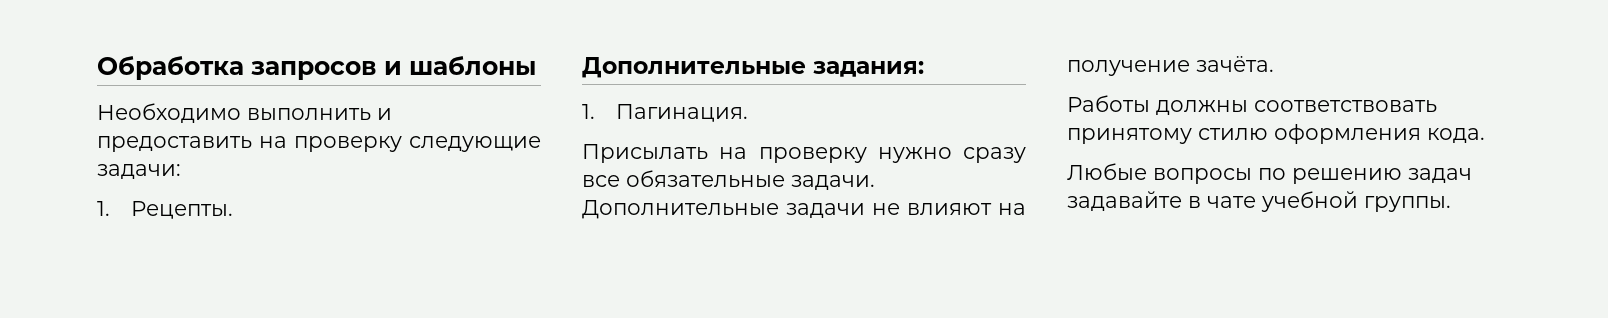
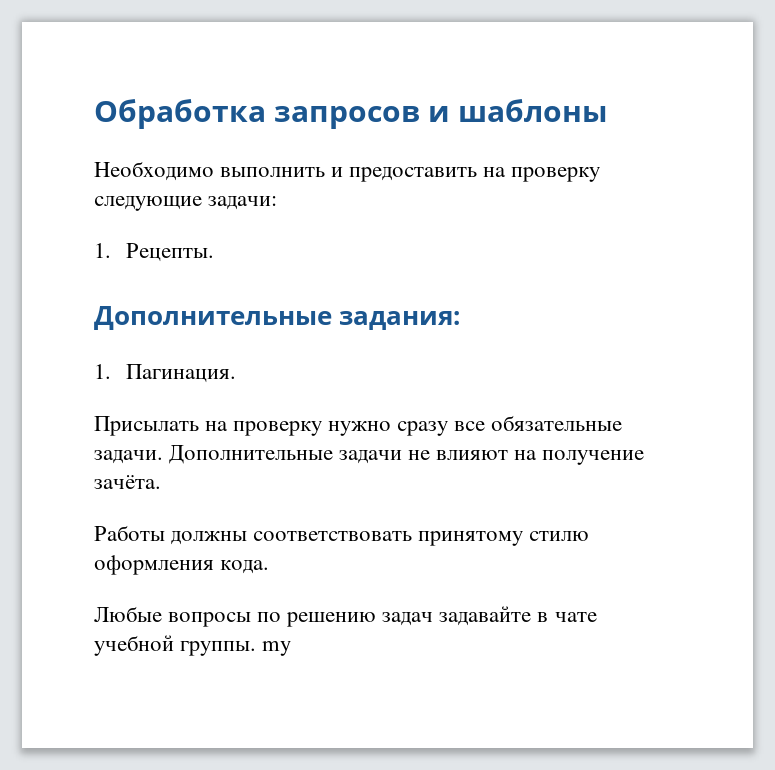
- Любые вопросы по решению задач задавайте в чате учебной группы.
+ Любые вопросы по решению задач задавайте в чате учебной группы. my

